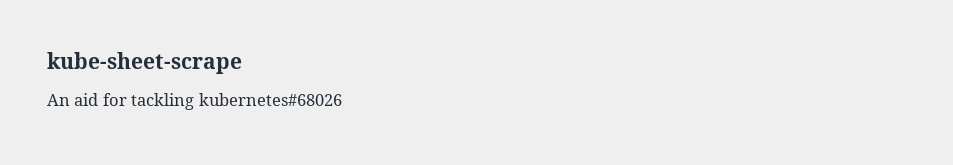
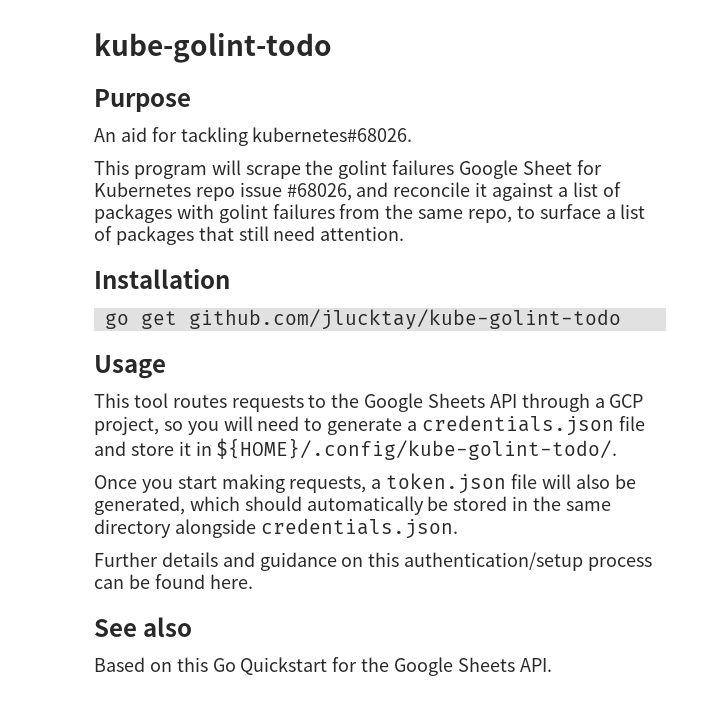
- kube-sheet-scrape
+ kube-golint-todo
+ Purpose
- An aid for tackling kubernetes#68026
+ An aid for tackling kubernetes#68026.
+ This program will scrape the golint failures Google Sheet for Kubernetes repo issue #68026, and reconcile it against a list of packages with golint failures from the same repo, to surface a list of packages that still need attention.
+ Installation
+ go get github.com/jlucktay/kube-golint-todo
+ Usage
+ This tool routes requests to the Google Sheets API through a GCP project, so you will need to generate a credentials.json file and store it in ${HOME}/.config/kube-golint-todo/.
+ Once you start making requests, a token.json file will also be generated, which should automatically be stored in the same directory alongside credentials.json.
+ Further details and guidance on this authentication/setup process can be found here.
+ See also
+ Based on this Go Quickstart for the Google Sheets API.

